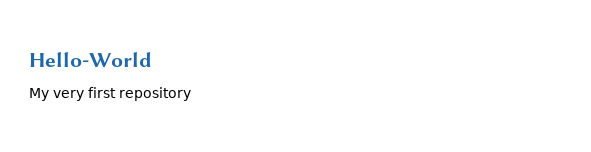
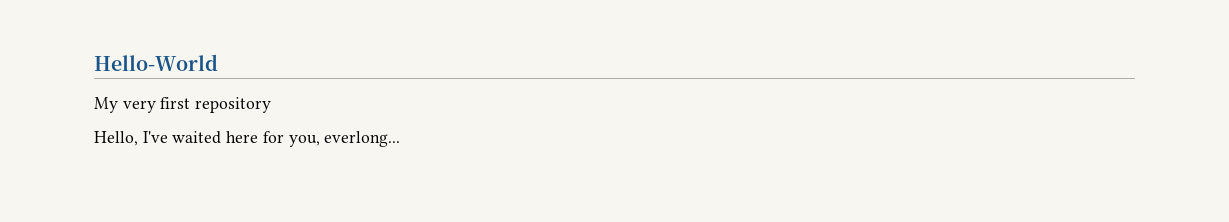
+ Hello, I've waited here for you, everlong...

